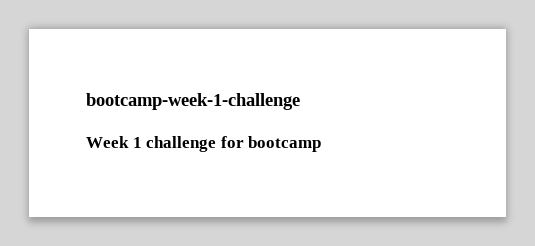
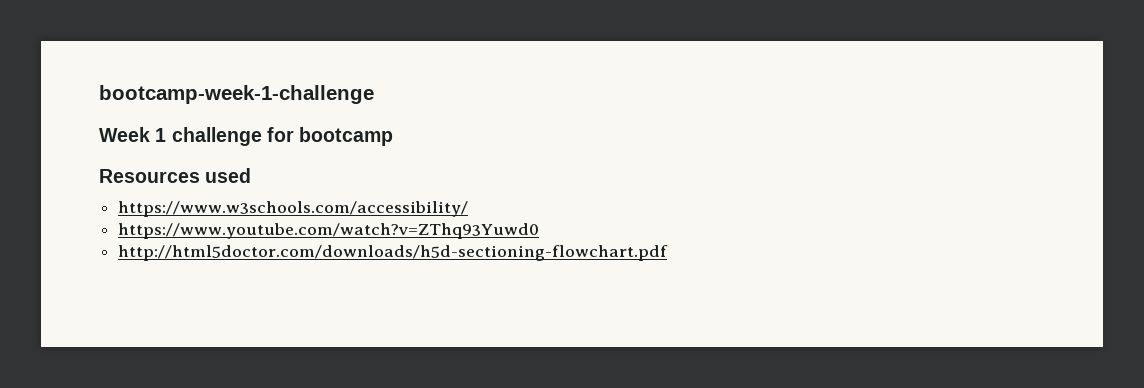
+ Resources used
+ https://www.w3schools.com/accessibility/
+ https://www.youtube.com/watch?v=ZThq93Yuwd0
+ http://html5doctor.com/downloads/h5d-sectioning-flowchart.pdf

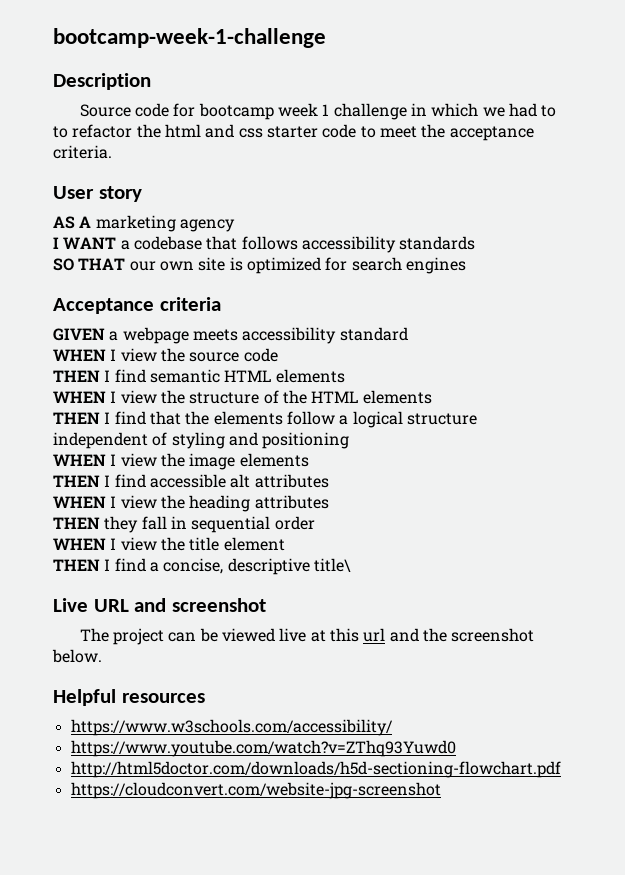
- Week 1 challenge for bootcamp
- Resources used
+ Description
+ Source code for bootcamp week 1 challenge in which we had to to refactor the html and css starter code to meet the acceptance criteria.
+ User story
+ AS A marketing agency
+ I WANT a codebase that follows accessibility standards
+ SO THAT our own site is optimized for search engines
+ Acceptance criteria
+ GIVEN a webpage meets accessibility standard
+ WHEN I view the source code
+ THEN I find semantic HTML elements
+ WHEN I view the structure of the HTML elements
+ THEN I find that the elements follow a logical structure independent of styling and positioning
+ WHEN I view the image elements
+ THEN I find accessible alt attributes
+ WHEN I view the heading attributes
+ THEN they fall in sequential order
+ WHEN I view the title element
+ THEN I find a concise, descriptive title\
+ Live URL and screenshot
+ The project can be viewed live at this url and the screenshot below.
+ Helpful resources
+ https://cloudconvert.com/website-jpg-screenshot

